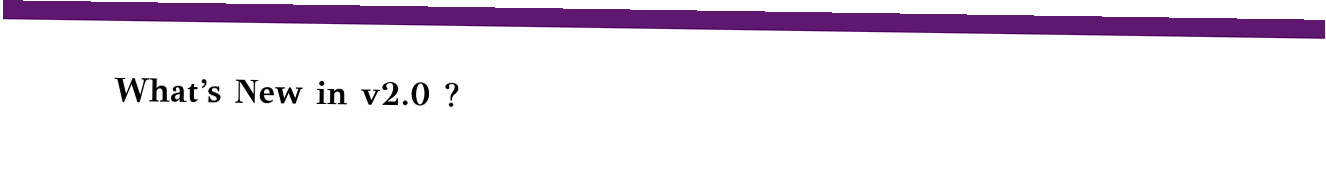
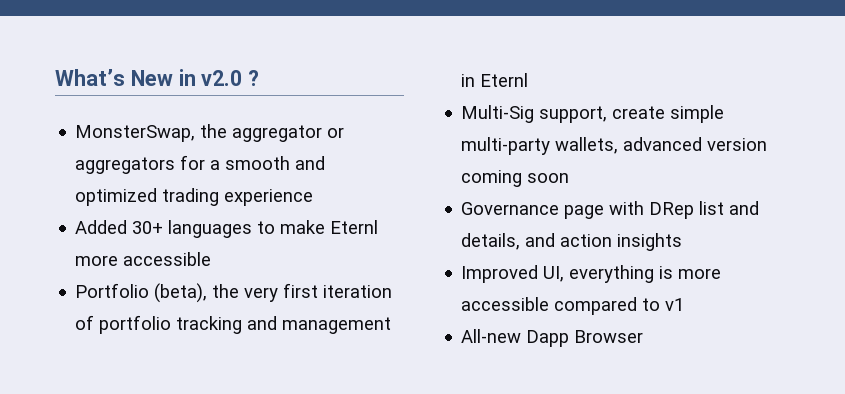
+ MonsterSwap, the aggregator or aggregators for a smooth and optimized trading experience
+ Added 30+ languages to make Eternl more accessible
+ Portfolio (beta), the very first iteration of portfolio tracking and management in Eternl
+ Multi-Sig support, create simple multi-party wallets, advanced version coming soon
+ Governance page with DRep list and details, and action insights
+ Improved UI, everything is more accessible compared to v1
+ All-new Dapp Browser

